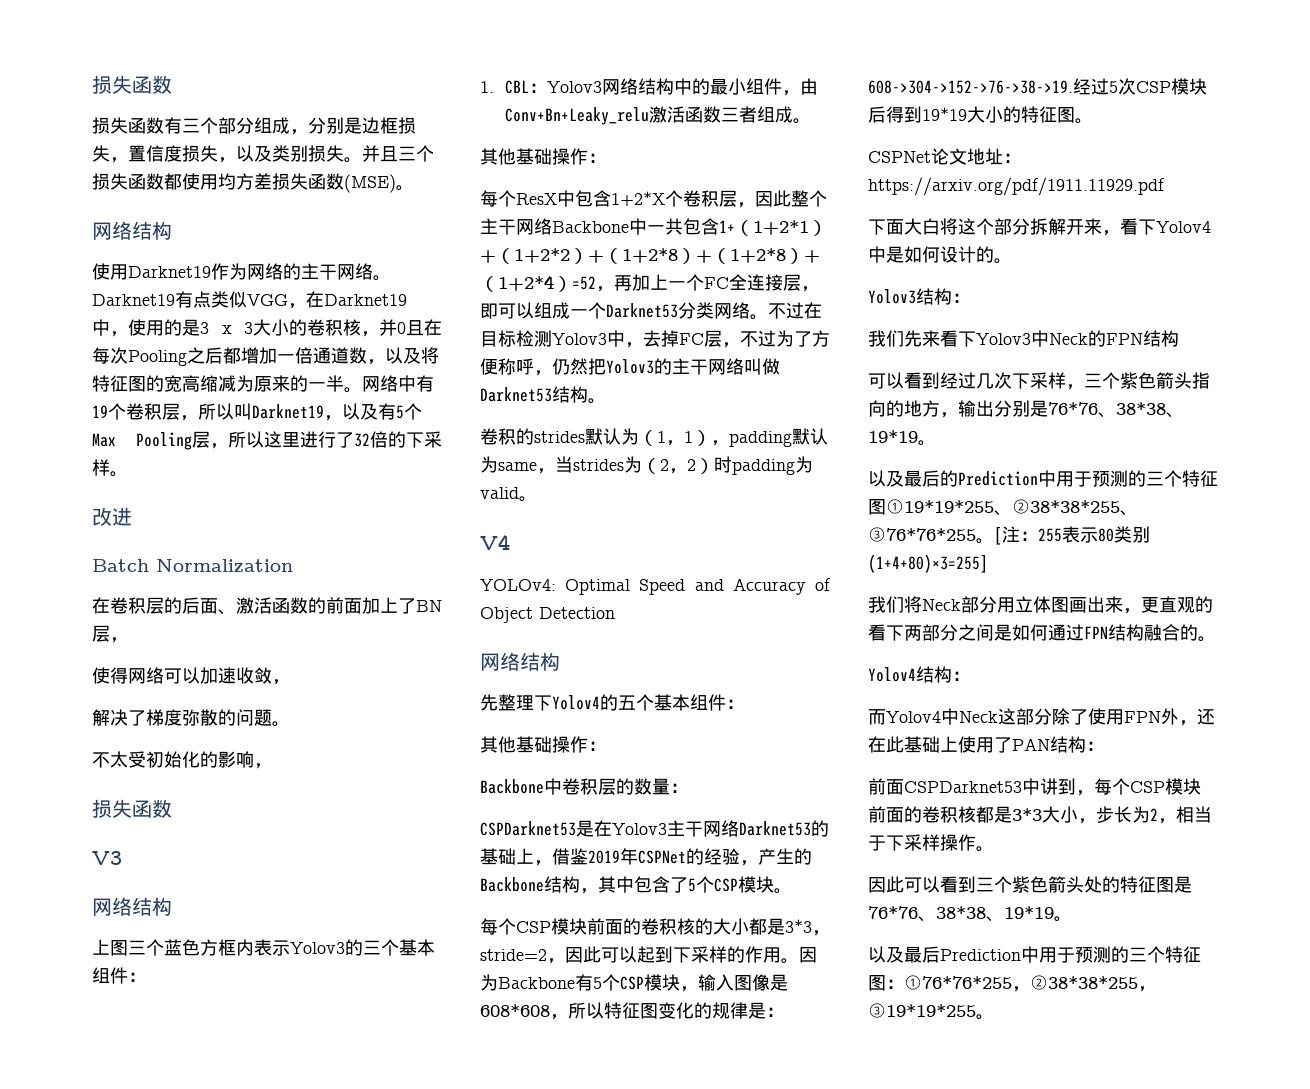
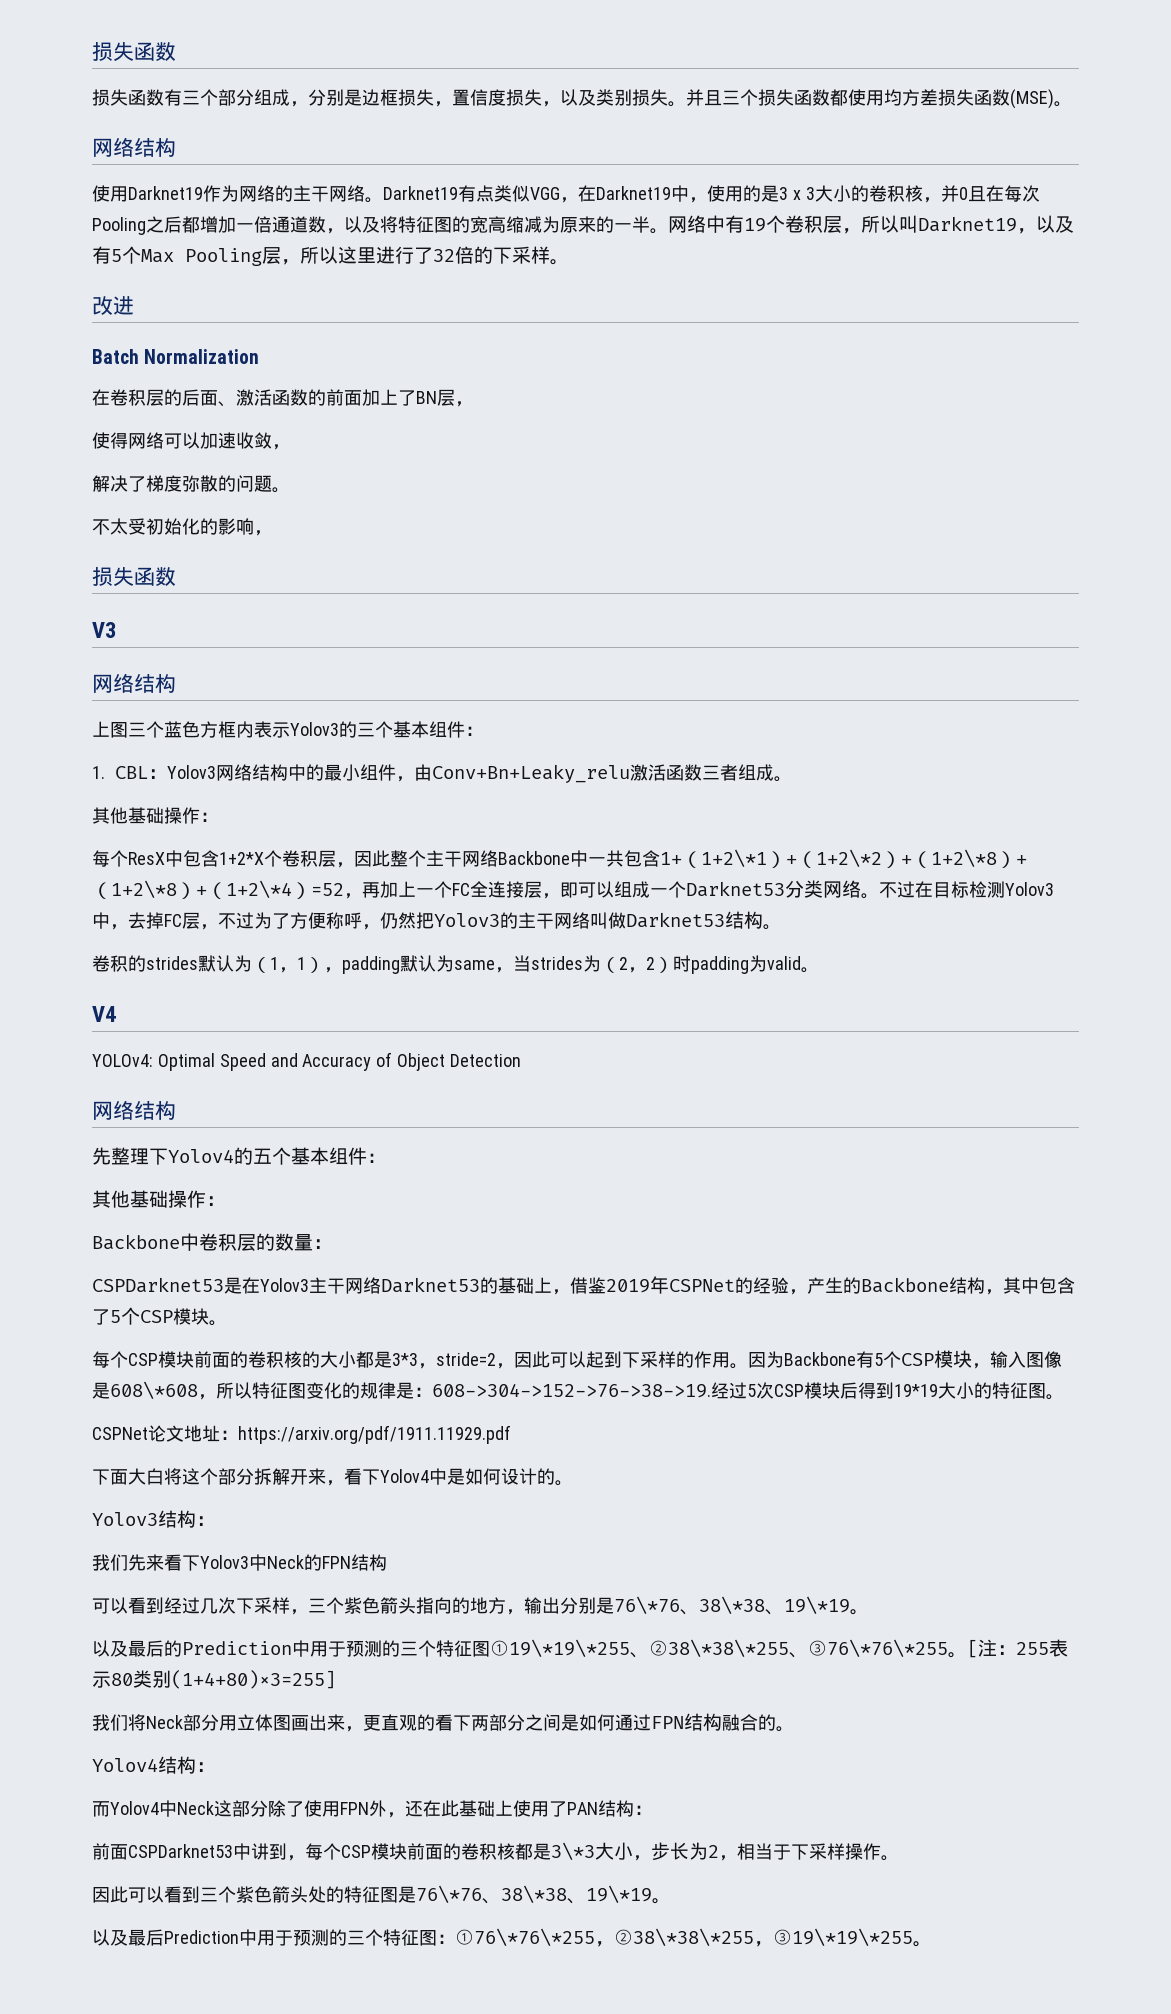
- 每个ResX中包含1+2*X个卷积层，因此整个主干网络Backbone中一共包含1+（1+2*1）+（1+2*2）+（1+2*8）+（1+2*8）+（1+2*4）=52，再加上一个FC全连接层，即可以组成一个Darknet53分类网络。
+ 每个ResX中包含1+2*X个卷积层，因此整个主干网络Backbone中一共包含1+（1+2\*1）+（1+2\*2）+（1+2\*8）+（1+2\*8）+（1+2\*4）=52，再加上一个FC全连接层，即可以组成一个Darknet53分类网络。
- 因为Backbone有5个CSP模块，输入图像是608*608，所以特征图变化的规律是：608->304->152->76->38->19.
+ 因为Backbone有5个CSP模块，输入图像是608\*608，所以特征图变化的规律是：608->304->152->76->38->19.
- 可以看到经过几次下采样，三个紫色箭头指向的地方，输出分别是76*76、38*38、19*19。
+ 可以看到经过几次下采样，三个紫色箭头指向的地方，输出分别是76\*76、38\*38、19\*19。
- 以及最后的Prediction中用于预测的三个特征图①19*19*255、②38*38*255、③76*76*255。
+ 以及最后的Prediction中用于预测的三个特征图①19\*19\*255、②38\*38\*255、③76\*76\*255。
- 前面CSPDarknet53中讲到，每个CSP模块前面的卷积核都是3*3大小，步长为2，相当于下采样操作。
+ 前面CSPDarknet53中讲到，每个CSP模块前面的卷积核都是3\*3大小，步长为2，相当于下采样操作。
- 因此可以看到三个紫色箭头处的特征图是76*76、38*38、19*19。
+ 因此可以看到三个紫色箭头处的特征图是76\*76、38\*38、19\*19。
- 以及最后Prediction中用于预测的三个特征图：①76*76*255，②38*38*255，③19*19*255。
+ 以及最后Prediction中用于预测的三个特征图：①76\*76\*255，②38\*38\*255，③19\*19\*255。

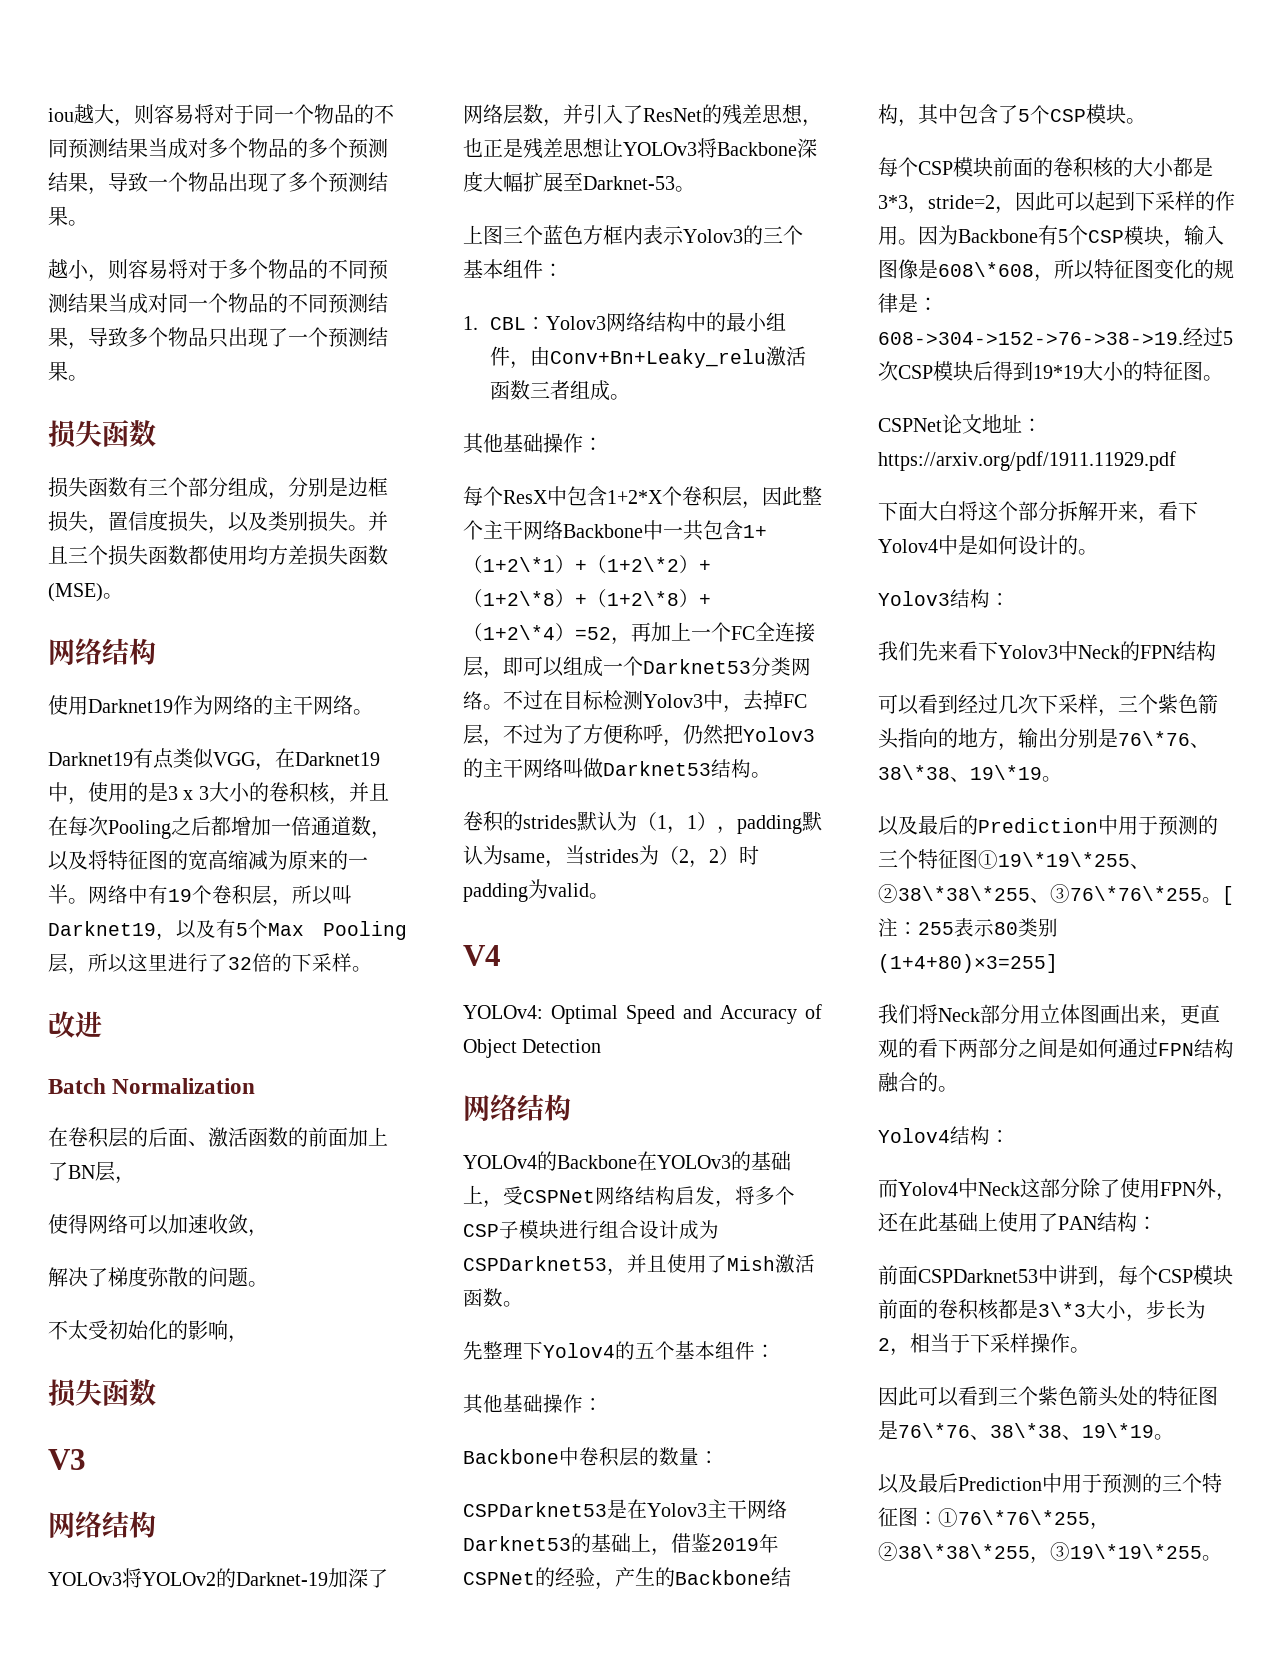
+ iou越大，则容易将对于同一个物品的不同预测结果当成对多个物品的多个预测结果，导致一个物品出现了多个预测结果。
+ 越小，则容易将对于多个物品的不同预测结果当成对同一个物品的不同预测结果，导致多个物品只出现了一个预测结果。
- 使用Darknet19作为网络的主干网络。Darknet19有点类似VGG，在Darknet19中，使用的是3 x 3大小的卷积核，并0且在每次Pooling之后都增加一倍通道数，以及将特征图的宽高缩减为原来的一半。
+ 使用Darknet19作为网络的主干网络。
+ Darknet19有点类似VGG，在Darknet19中，使用的是3 x 3大小的卷积核，并且在每次Pooling之后都增加一倍通道数，以及将特征图的宽高缩减为原来的一半。
+ YOLOv3将YOLOv2的Darknet-19加深了网络层数，并引入了ResNet的残差思想，也正是残差思想让YOLOv3将Backbone深度大幅扩展至Darknet-53。
+ YOLOv4的Backbone在YOLOv3的基础上，受CSPNet网络结构启发，将多个CSP子模块进行组合设计成为CSPDarknet53，并且使用了Mish激活函数。

